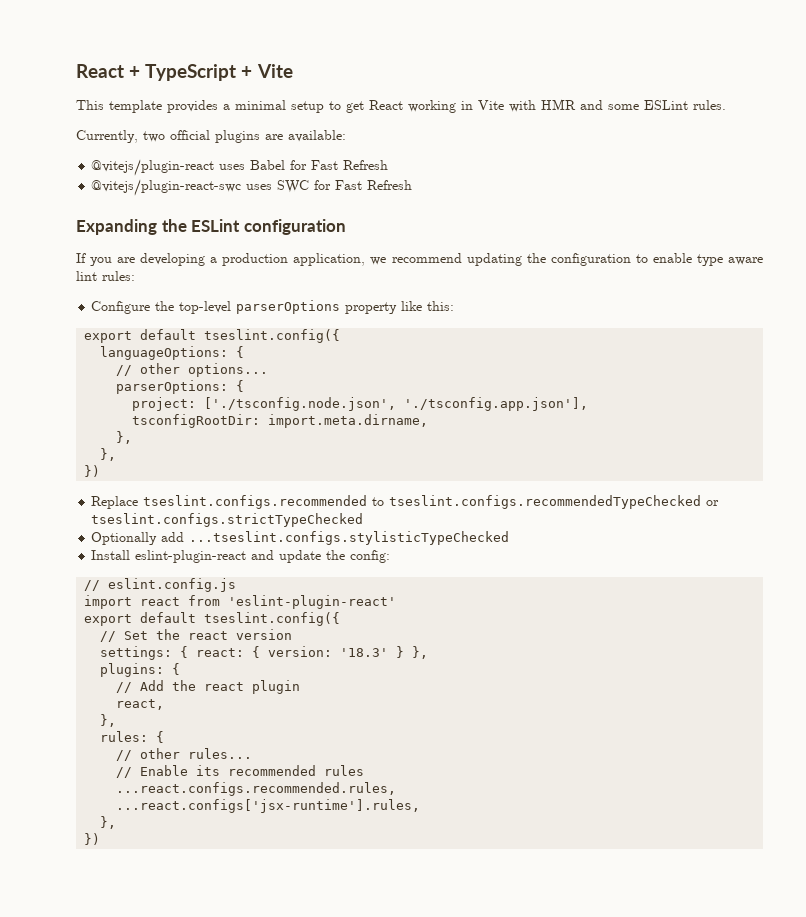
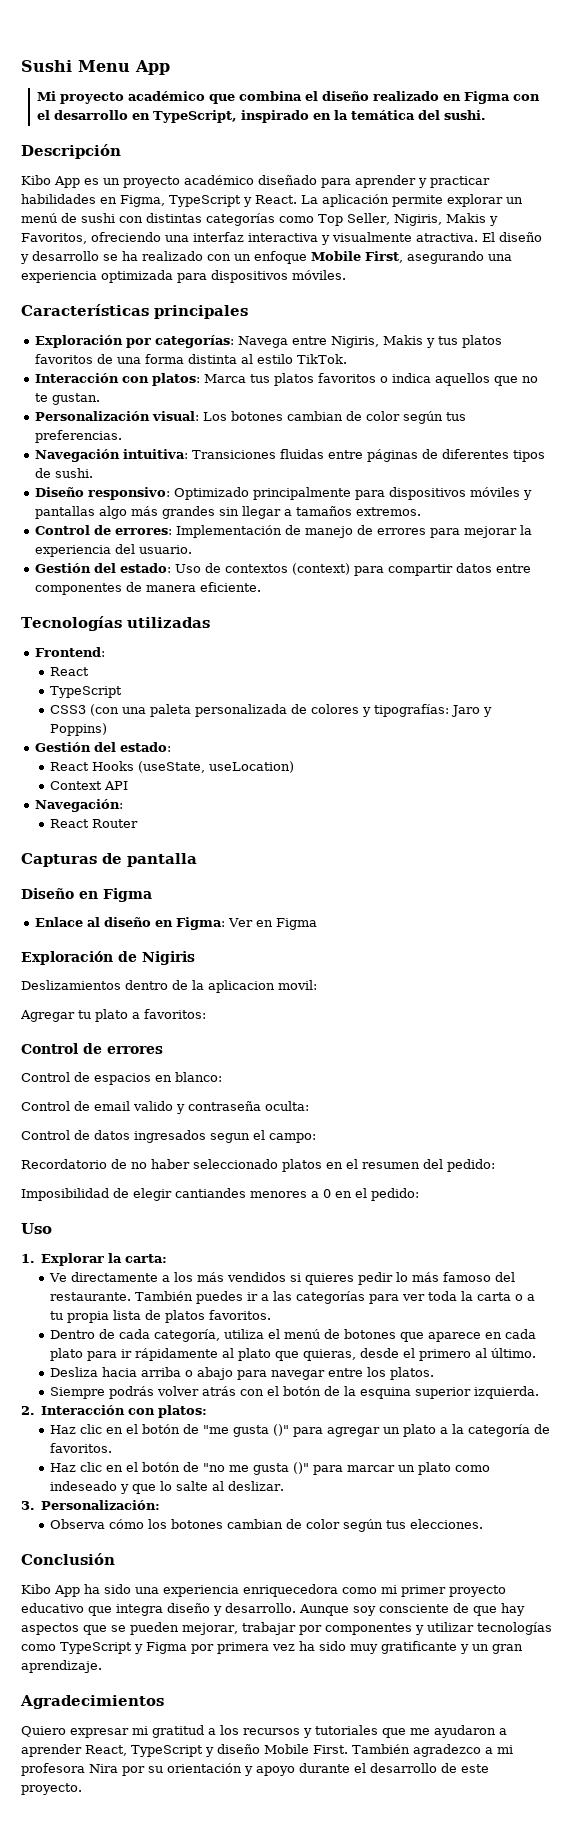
- React + TypeScript + Vite
- This template provides a minimal setup to get React working in Vite with HMR and some ESLint rules.
- Currently, two official plugins are available:
- @vitejs/plugin-react uses Babel for Fast Refresh
- @vitejs/plugin-react-swc uses SWC for Fast Refresh
- Expanding the ESLint configuration
- If you are developing a production application, we recommend updating the configuration to enable type aware lint rules:
- Configure the top-level parserOptions property like this:
- export default tseslint.config({
- languageOptions: {
- // other options...
- parserOptions: {
- project: ['./tsconfig.node.json', './tsconfig.app.json'],
- tsconfigRootDir: import.meta.dirname,
- },
- },
- })
- Replace tseslint.configs.recommended to tseslint.configs.recommendedTypeChecked or tseslint.configs.strictTypeChecked
- Optionally add ...tseslint.configs.stylisticTypeChecked
- Install eslint-plugin-react and update the config:
- // eslint.config.js
- import react from 'eslint-plugin-react'
- export default tseslint.config({
- // Set the react version
- settings: { react: { version: '18.3' } },
- plugins: {
- // Add the react plugin
- react,
- },
- rules: {
- // other rules...
- // Enable its recommended rules
- ...react.configs.recommended.rules,
- ...react.configs['jsx-runtime'].rules,
- },
- })
+ Sushi Menu App
+ Mi proyecto académico que combina el diseño realizado en Figma con el desarrollo en TypeScript, inspirado en la temática del sushi.
+ Descripción
+ Kibo App es un proyecto académico diseñado para aprender y practicar habilidades en Figma, TypeScript y React. La aplicación permite explorar un menú de sushi con distintas categorías como Top Seller, Nigiris, Makis y Favoritos, ofreciendo una interfaz interactiva y visualmente atractiva. El diseño y desarrollo se ha realizado con un enfoque Mobile First, asegurando una experiencia optimizada para dispositivos móviles.
+ Características principales
+ Exploración por categorías: Navega entre Nigiris, Makis y tus platos favoritos de una forma distinta al estilo TikTok.
+ Interacción con platos: Marca tus platos favoritos o indica aquellos que no te gustan.
+ Personalización visual: Los botones cambian de color según tus preferencias.
+ Navegación intuitiva: Transiciones fluidas entre páginas de diferentes tipos de sushi.
+ Diseño responsivo: Optimizado principalmente para dispositivos móviles y pantallas algo más grandes sin llegar a tamaños extremos.
+ Control de errores: Implementación de manejo de errores para mejorar la experiencia del usuario.
+ Gestión del estado: Uso de contextos (context) para compartir datos entre componentes de manera eficiente.
+ Tecnologías utilizadas
+ Frontend:
+ React
+ TypeScript
+ CSS3 (con una paleta personalizada de colores y tipografías: Jaro y Poppins)
+ Gestión del estado:
+ React Hooks (useState, useLocation)
+ Context API
+ Navegación:
+ React Router
+ Capturas de pantalla
+ Diseño en Figma
+ Enlace al diseño en Figma: Ver en Figma
+ Exploración de Nigiris
+ Deslizamientos dentro de la aplicacion movil:
+ Agregar tu plato a favoritos:
+ Control de errores
+ Control de espacios en blanco:
+ Control de email valido y contraseña oculta:
+ Control de datos ingresados segun el campo:
+ Recordatorio de no haber seleccionado platos en el resumen del pedido:
+ Imposibilidad de elegir cantiandes menores a 0 en el pedido:
+ Uso
+ 1. Explorar la carta:
+ Ve directamente a los más vendidos si quieres pedir lo más famoso del restaurante. También puedes ir a las categorías para ver toda la carta o a tu propia lista de platos favoritos.
+ Dentro de cada categoría, utiliza el menú de botones que aparece en cada plato para ir rápidamente al plato que quieras, desde el primero al último.
+ Desliza hacia arriba o abajo para navegar entre los platos.
+ Siempre podrás volver atrás con el botón de la esquina superior izquierda.
+ 2. Interacción con platos:
+ Haz clic en el botón de "me gusta ()" para agregar un plato a la categoría de favoritos.
+ Haz clic en el botón de "no me gusta ()" para marcar un plato como indeseado y que lo salte al deslizar.
+ 3. Personalización:
+ Observa cómo los botones cambian de color según tus elecciones.
+ Conclusión
+ Kibo App ha sido una experiencia enriquecedora como mi primer proyecto educativo que integra diseño y desarrollo. Aunque soy consciente de que hay aspectos que se pueden mejorar, trabajar por componentes y utilizar tecnologías como TypeScript y Figma por primera vez ha sido muy gratificante y un gran aprendizaje.
+ Agradecimientos
+ Quiero expresar mi gratitud a los recursos y tutoriales que me ayudaron a aprender React, TypeScript y diseño Mobile First. También agradezco a mi profesora Nira por su orientación y apoyo durante el desarrollo de este proyecto.

